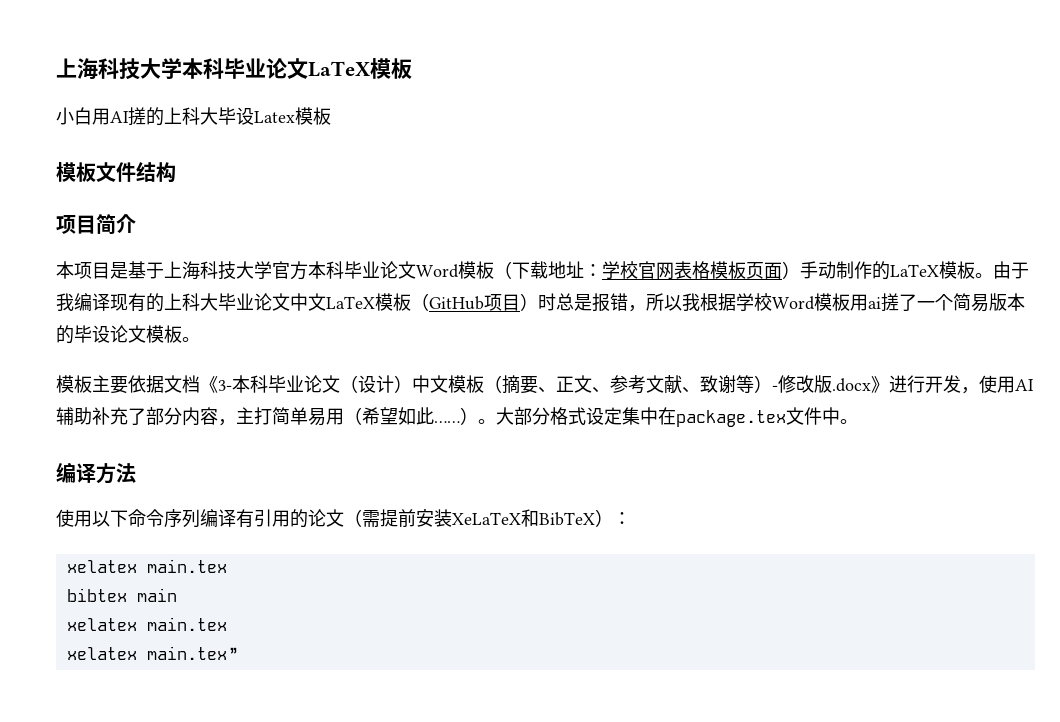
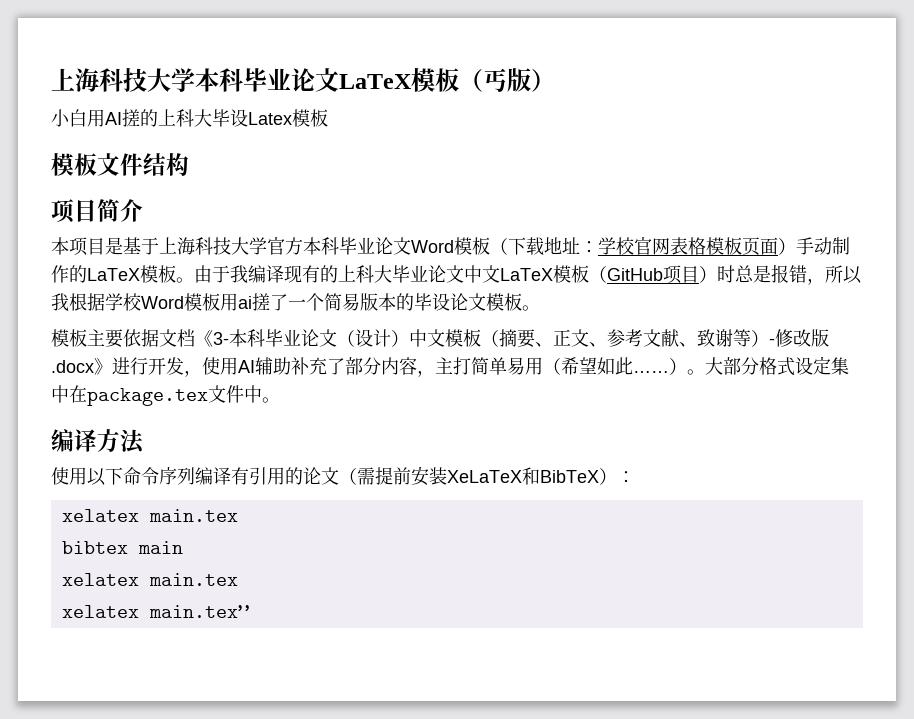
- 上海科技大学本科毕业论文LaTeX模板
+ 上海科技大学本科毕业论文LaTeX模板（丐版）

